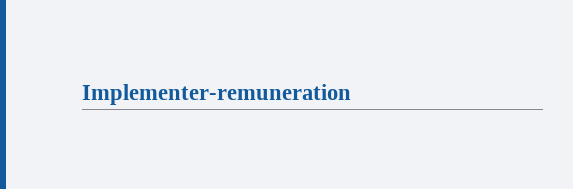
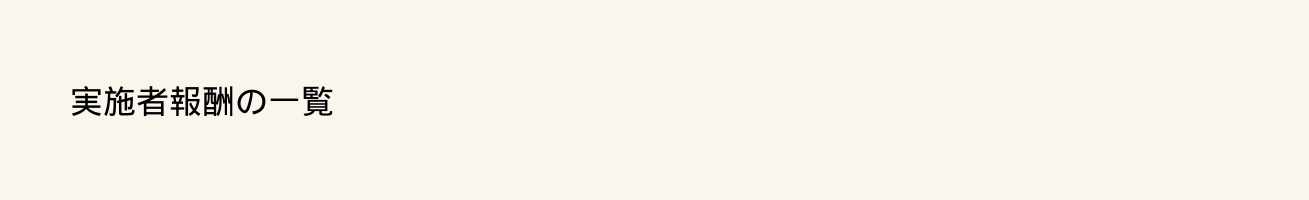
- Implementer-remuneration
+ 実施者報酬の一覧

